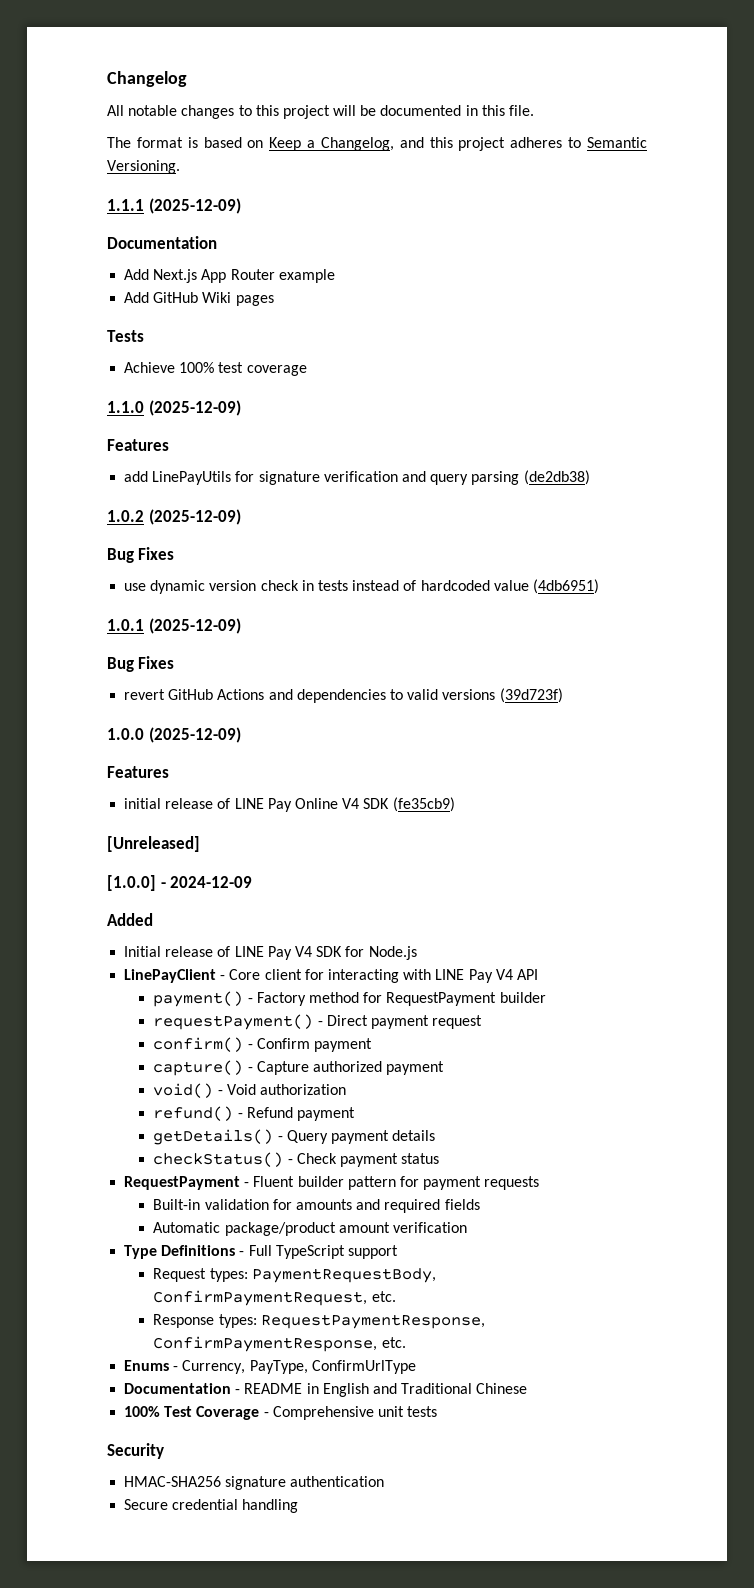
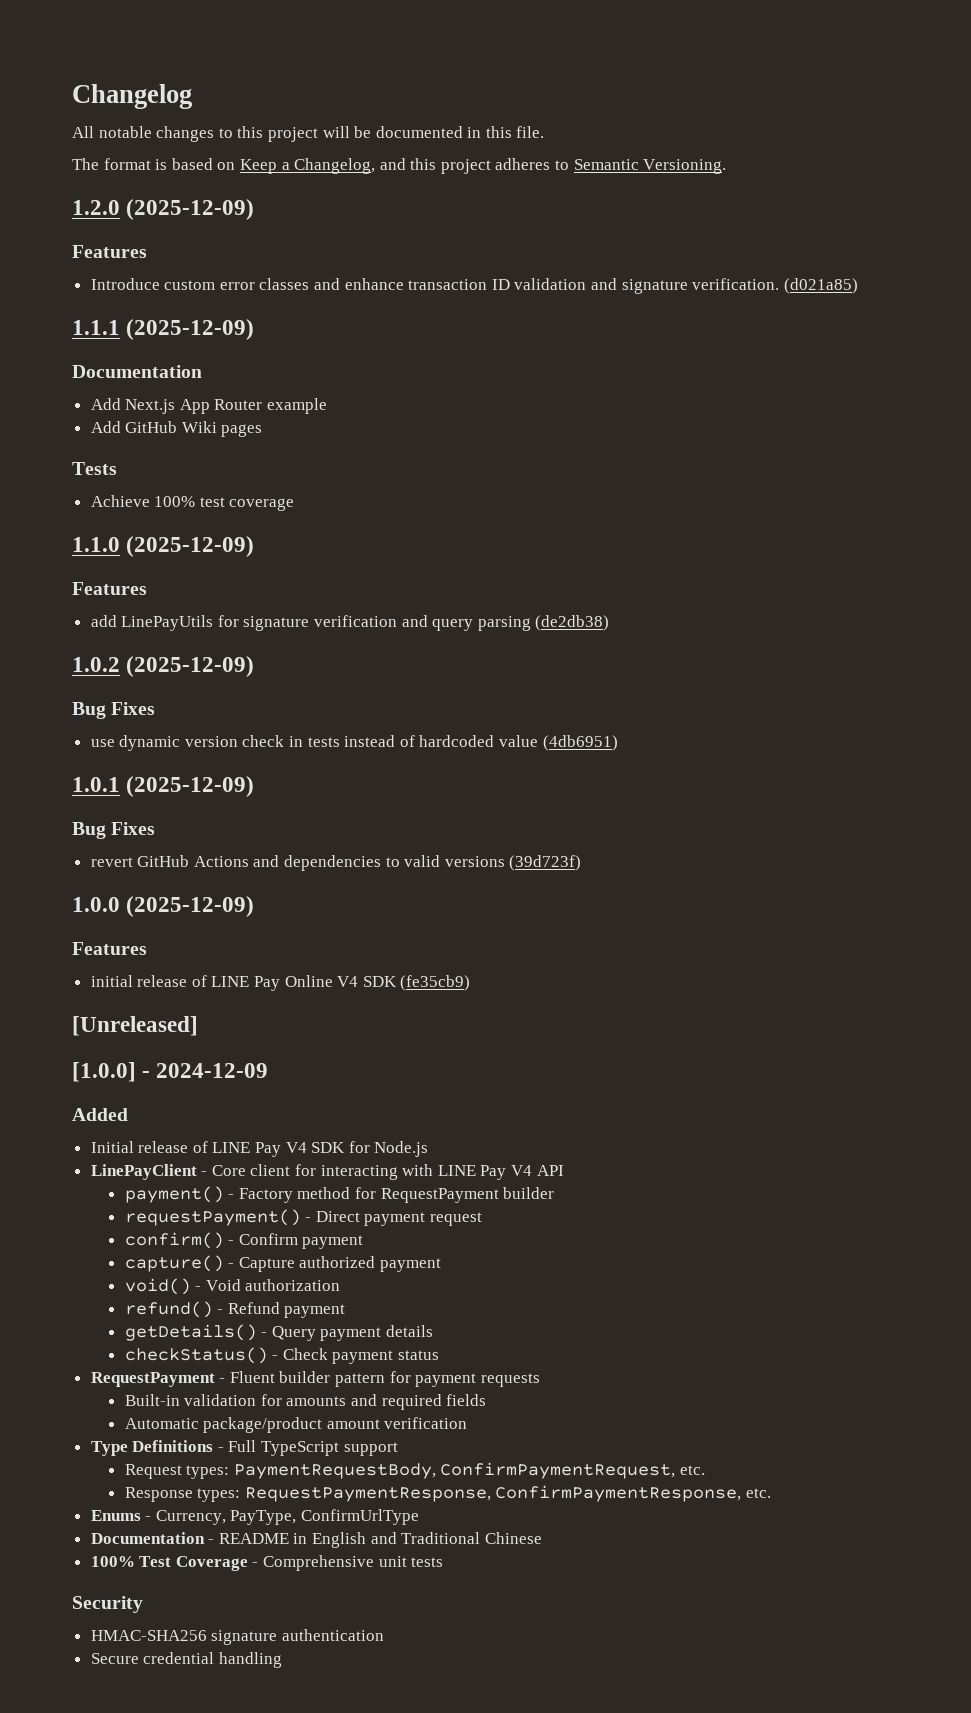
+ 1.2.0 (2025-12-09)
+ Features
+ Introduce custom error classes and enhance transaction ID validation and signature verification. (d021a85)

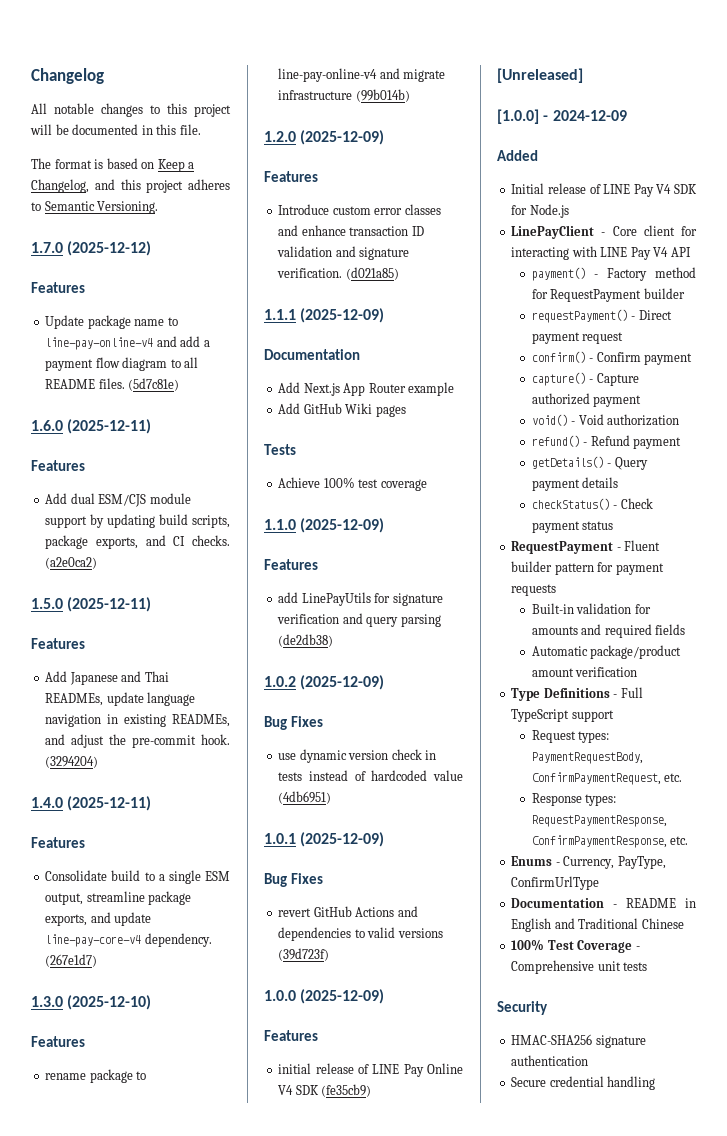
+ 1.7.0 (2025-12-12)
+ Features
+ Update package name to line-pay-online-v4 and add a payment flow diagram to all README files. (5d7c81e)
+ 1.6.0 (2025-12-11)
+ Features
+ Add dual ESM/CJS module support by updating build scripts, package exports, and CI checks. (a2e0ca2)
+ 1.5.0 (2025-12-11)
+ Features
+ Add Japanese and Thai READMEs, update language navigation in existing READMEs, and adjust the pre-commit hook. (3294204)
+ 1.4.0 (2025-12-11)
+ Features
+ Consolidate build to a single ESM output, streamline package exports, and update line-pay-core-v4 dependency. (267e1d7)
+ 1.3.0 (2025-12-10)
+ Features
+ rename package to line-pay-online-v4 and migrate infrastructure (99b014b)

